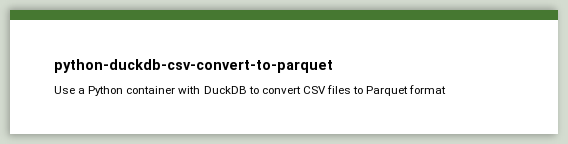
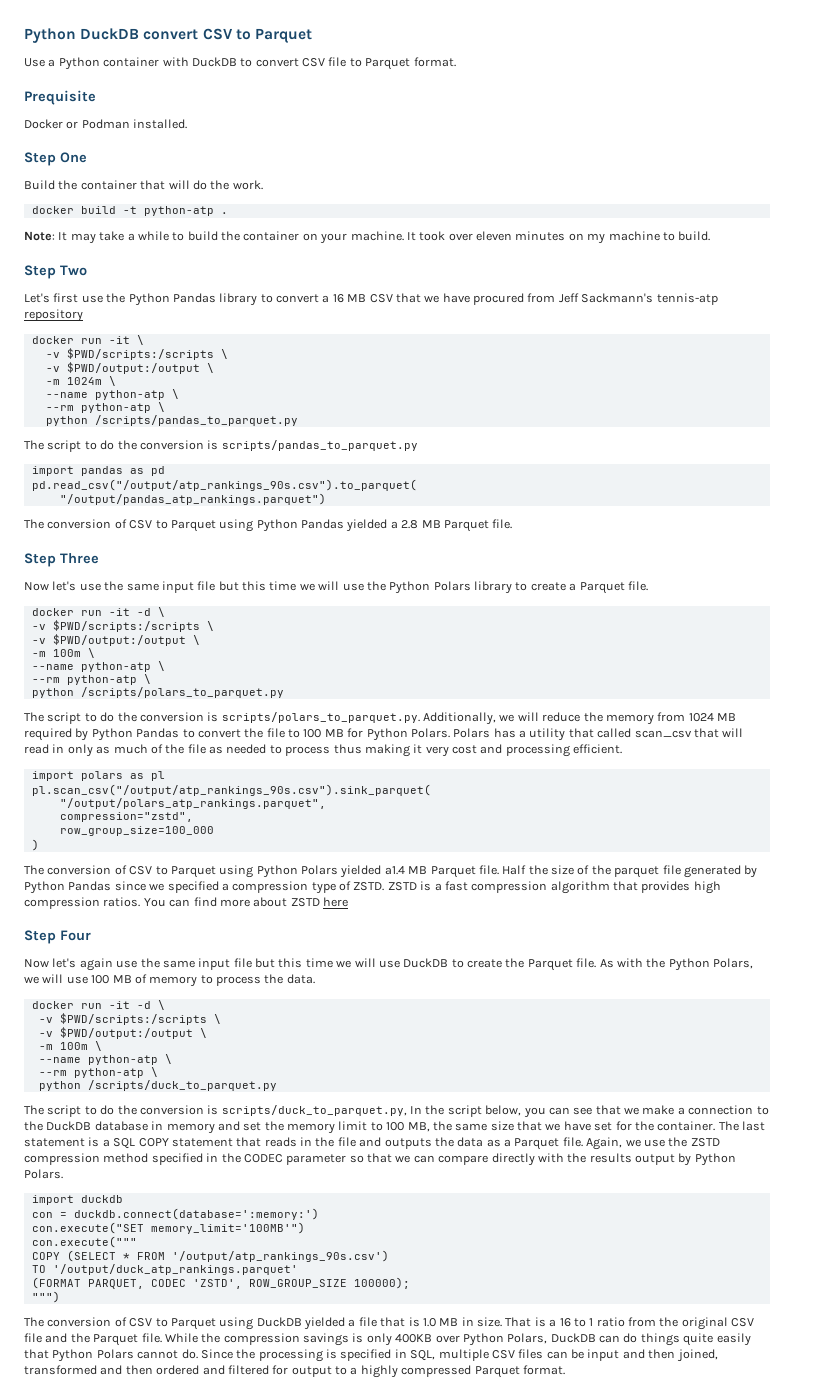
- python-duckdb-csv-convert-to-parquet
+ Python DuckDB convert CSV to Parquet
- Use a Python container with DuckDB to convert CSV files to Parquet format
+ Use a Python container with DuckDB to convert CSV file to Parquet format.
+ Prequisite
+ Docker or Podman installed.
+ Step One
+ Build the container that will do the work.
+ docker build -t python-atp .
+ Note: It may take a while to build the container on your machine. It took over eleven minutes on my machine to build.
+ Step Two
+ Let's first use the Python Pandas library to convert a 16 MB CSV that we have procured from Jeff Sackmann's tennis-atp repository
+ docker run -it \
+ -v $PWD/scripts:/scripts \
+ -v $PWD/output:/output \
+ -m 1024m \
+ --name python-atp \
+ --rm python-atp \
+ python /scripts/pandas_to_parquet.py
+ The script to do the conversion is scripts/pandas_to_parquet.py
+ import pandas as pd
+ pd.read_csv("/output/atp_rankings_90s.csv").to_parquet(
+ "/output/pandas_atp_rankings.parquet")
+ The conversion of CSV to Parquet using Python Pandas yielded a 2.8 MB Parquet file.
+ Step Three
+ Now let's use the same input file but this time we will use the Python Polars library to create a Parquet file.
+ docker run -it -d \
+ -v $PWD/scripts:/scripts \
+ -v $PWD/output:/output \
+ -m 100m \
+ --name python-atp \
+ --rm python-atp \
+ python /scripts/polars_to_parquet.py
+ The script to do the conversion is scripts/polars_to_parquet.py. Additionally, we will reduce the memory from 1024 MB required by Python Pandas to convert the file to 100 MB for Python Polars. Polars has a utility that called scan_csv that will read in only as much of the file as needed to process thus making it very cost and processing efficient.
+ import polars as pl
+ pl.scan_csv("/output/atp_rankings_90s.csv").sink_parquet(
+ "/output/polars_atp_rankings.parquet",
+ compression="zstd",
+ row_group_size=100_000
+ )
+ The conversion of CSV to Parquet using Python Polars yielded a1.4 MB Parquet file. Half the size of the parquet file generated by Python Pandas since we specified a compression type of ZSTD. ZSTD is a fast compression algorithm that provides high compression ratios. You can find more about ZSTD here
+ Step Four
+ Now let's again use the same input file but this time we will use DuckDB to create the Parquet file. As with the Python Polars, we will use 100 MB of memory to process the data.
+ docker run -it -d \
+ -v $PWD/scripts:/scripts \
+ -v $PWD/output:/output \
+ -m 100m \
+ --name python-atp \
+ --rm python-atp \
+ python /scripts/duck_to_parquet.py
+ The script to do the conversion is scripts/duck_to_parquet.py, In the script below, you can see that we make a connection to the DuckDB database in memory and set the memory limit to 100 MB, the same size that we have set for the container. The last statement is a SQL COPY statement that reads in the file and outputs the data as a Parquet file. Again, we use the ZSTD compression method specified in the CODEC parameter so that we can compare directly with the results output by Python Polars.
+ import duckdb
+ con = duckdb.connect(database=':memory:')
+ con.execute("SET memory_limit='100MB'")
+ con.execute("""
+ COPY (SELECT * FROM '/output/atp_rankings_90s.csv')
+ TO '/output/duck_atp_rankings.parquet'
+ (FORMAT PARQUET, CODEC 'ZSTD', ROW_GROUP_SIZE 100000);
+ """)
+ The conversion of CSV to Parquet using DuckDB yielded a file that is 1.0 MB in size. That is a 16 to 1 ratio from the original CSV file and the Parquet file. While the compression savings is only 400KB over Python Polars, DuckDB can do things quite easily that Python Polars cannot do. Since the processing is specified in SQL, multiple CSV files can be input and then joined, transformed and then ordered and filtered for output to a highly compressed Parquet format.

